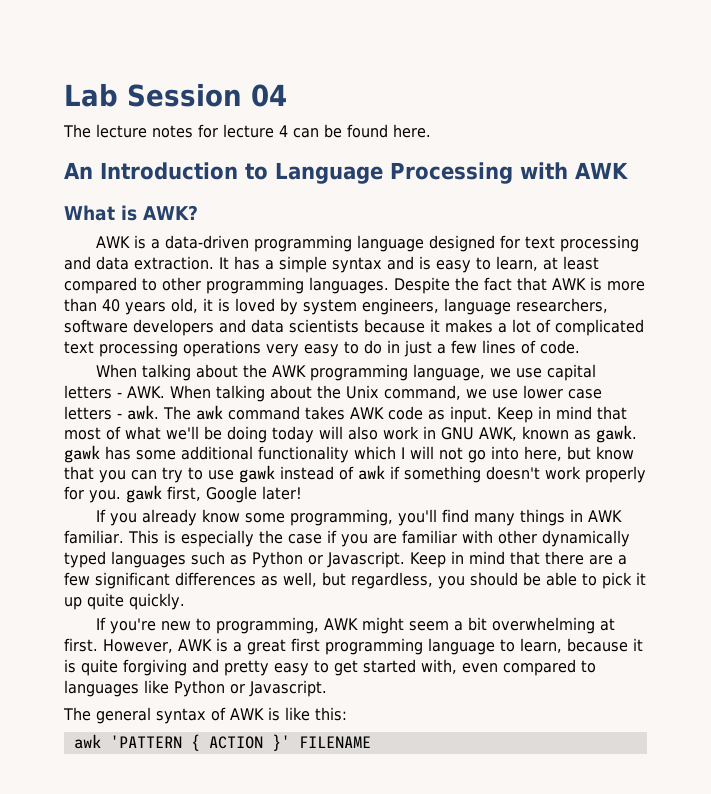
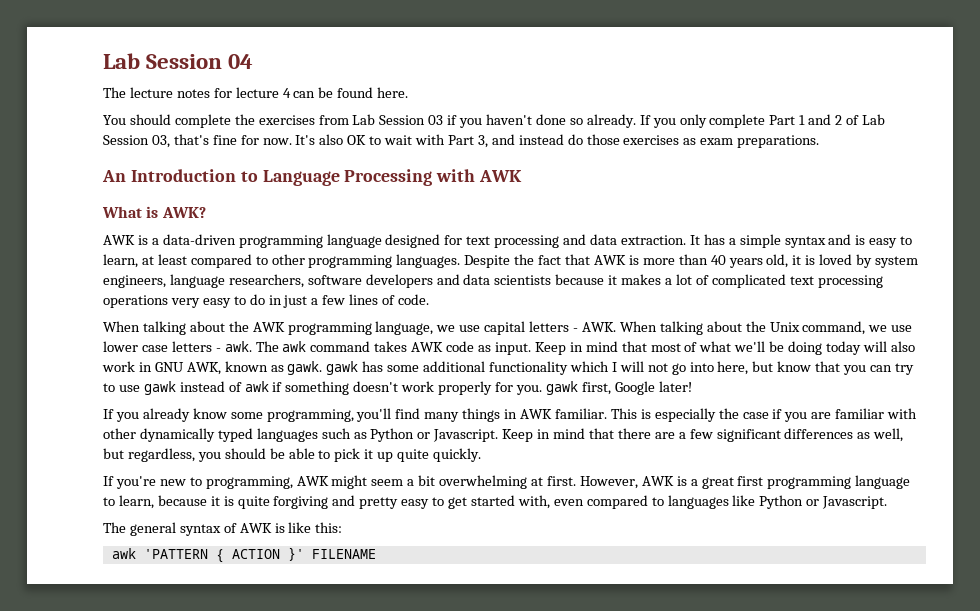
+ You should complete the exercises from Lab Session 03 if you haven't done so already. If you only complete Part 1 and 2 of Lab Session 03, that's fine for now. It's also OK to wait with Part 3, and instead do those exercises as exam preparations.

